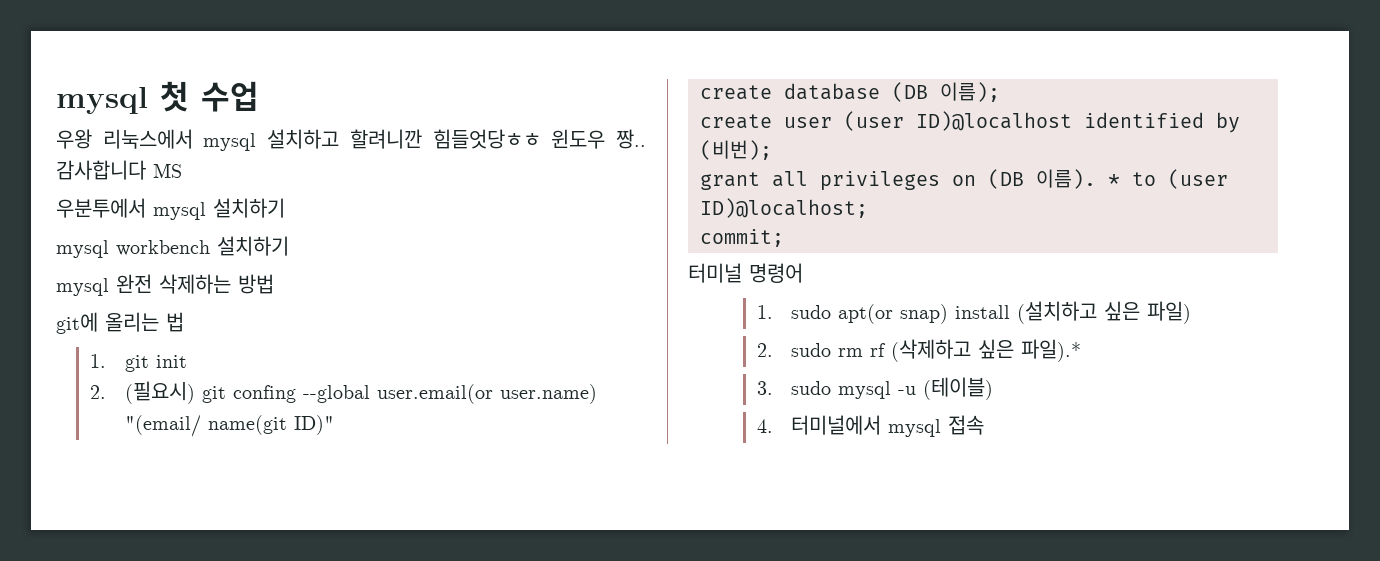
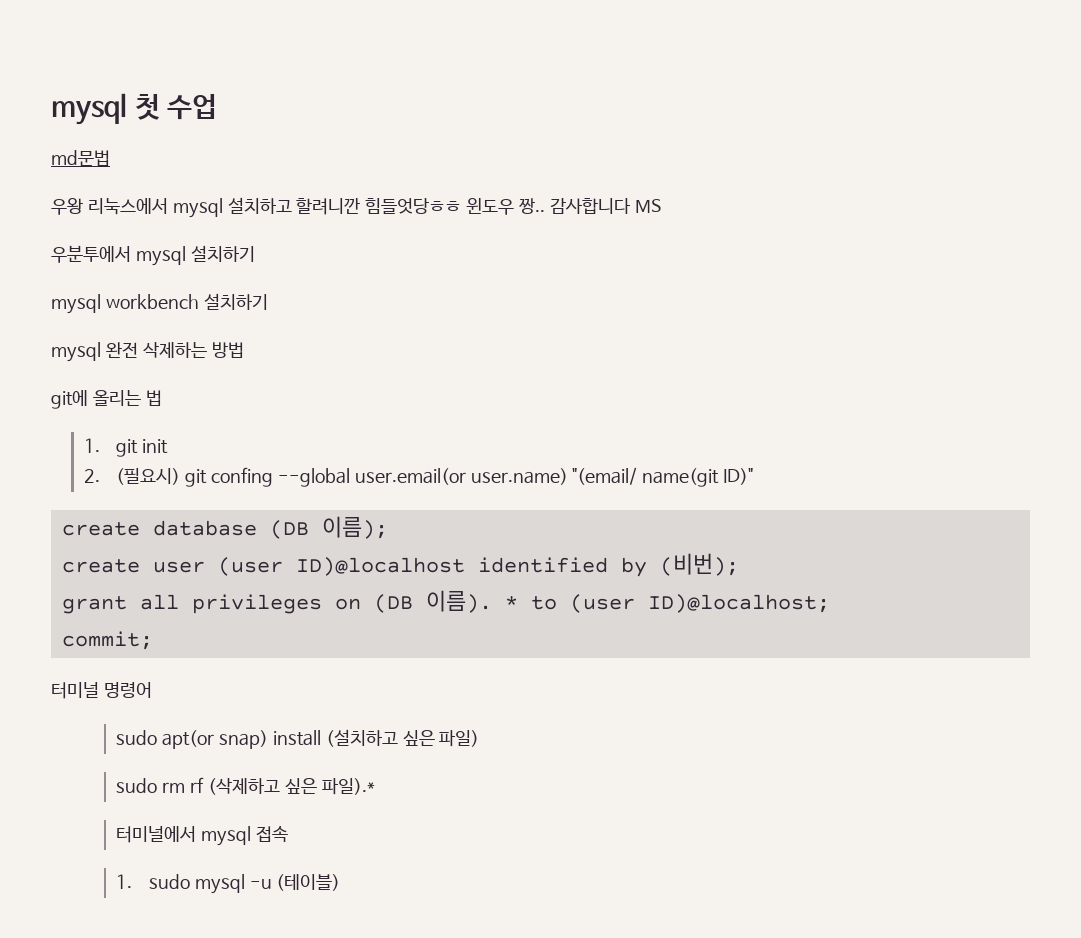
+ md문법
- 1. sudo apt(or snap) install (설치하고 싶은 파일)
+ sudo apt(or snap) install (설치하고 싶은 파일)
- 2. sudo rm rf (삭제하고 싶은 파일).*
+ sudo rm rf (삭제하고 싶은 파일).*
- 3. sudo mysql -u (테이블)
+ 터미널에서 mysql 접속
+ 1. sudo mysql -u (테이블)
- 4. 터미널에서 mysql 접속

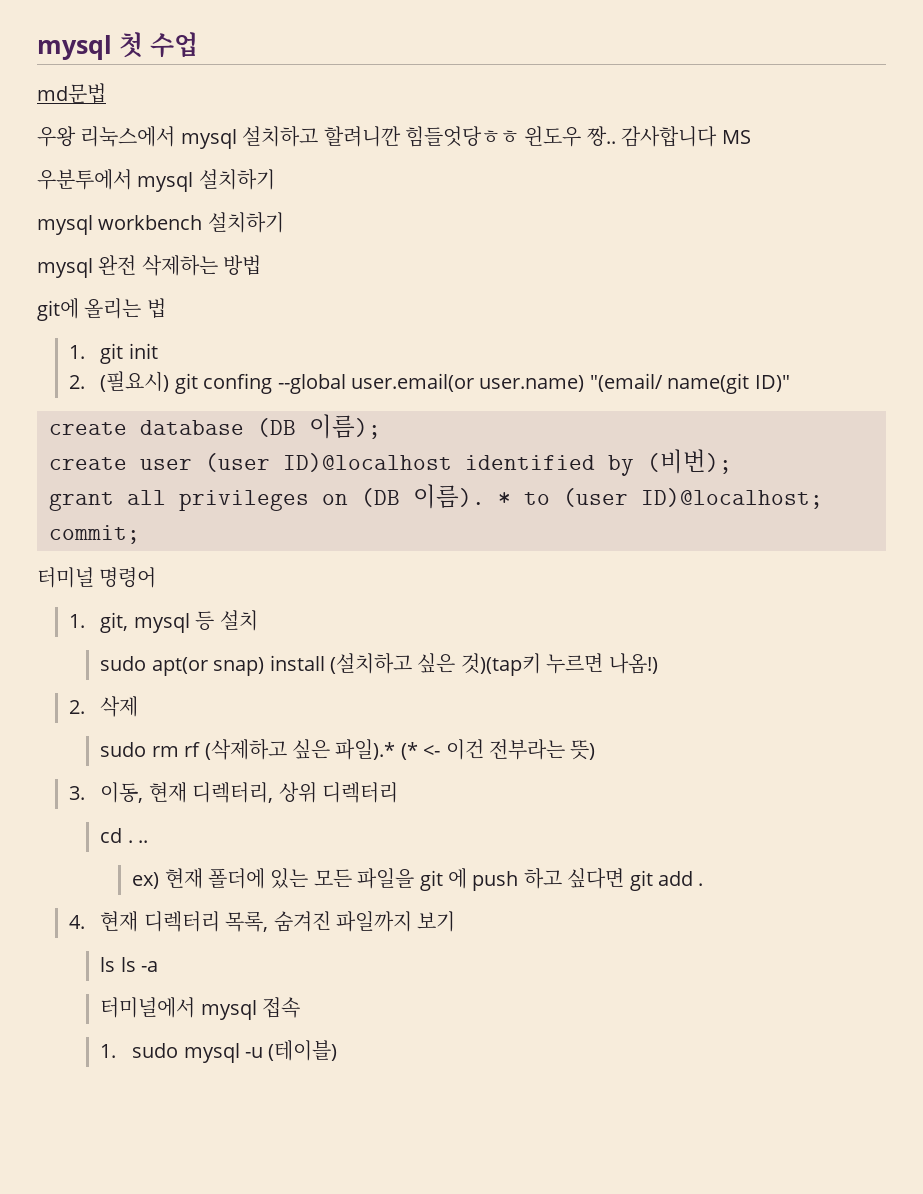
+ 1. git, mysql 등 설치
- sudo apt(or snap) install (설치하고 싶은 파일)
+ sudo apt(or snap) install (설치하고 싶은 것)(tap키 누르면 나옴!)
+ 2. 삭제
- sudo rm rf (삭제하고 싶은 파일).*
+ sudo rm rf (삭제하고 싶은 파일).* (* <- 이건 전부라는 뜻)
+ 3. 이동, 현재 디렉터리, 상위 디렉터리
+ cd . ..
+ ex) 현재 폴더에 있는 모든 파일을 git 에 push 하고 싶다면 git add .
+ 4. 현재 디렉터리 목록, 숨겨진 파일까지 보기
+ ls ls -a

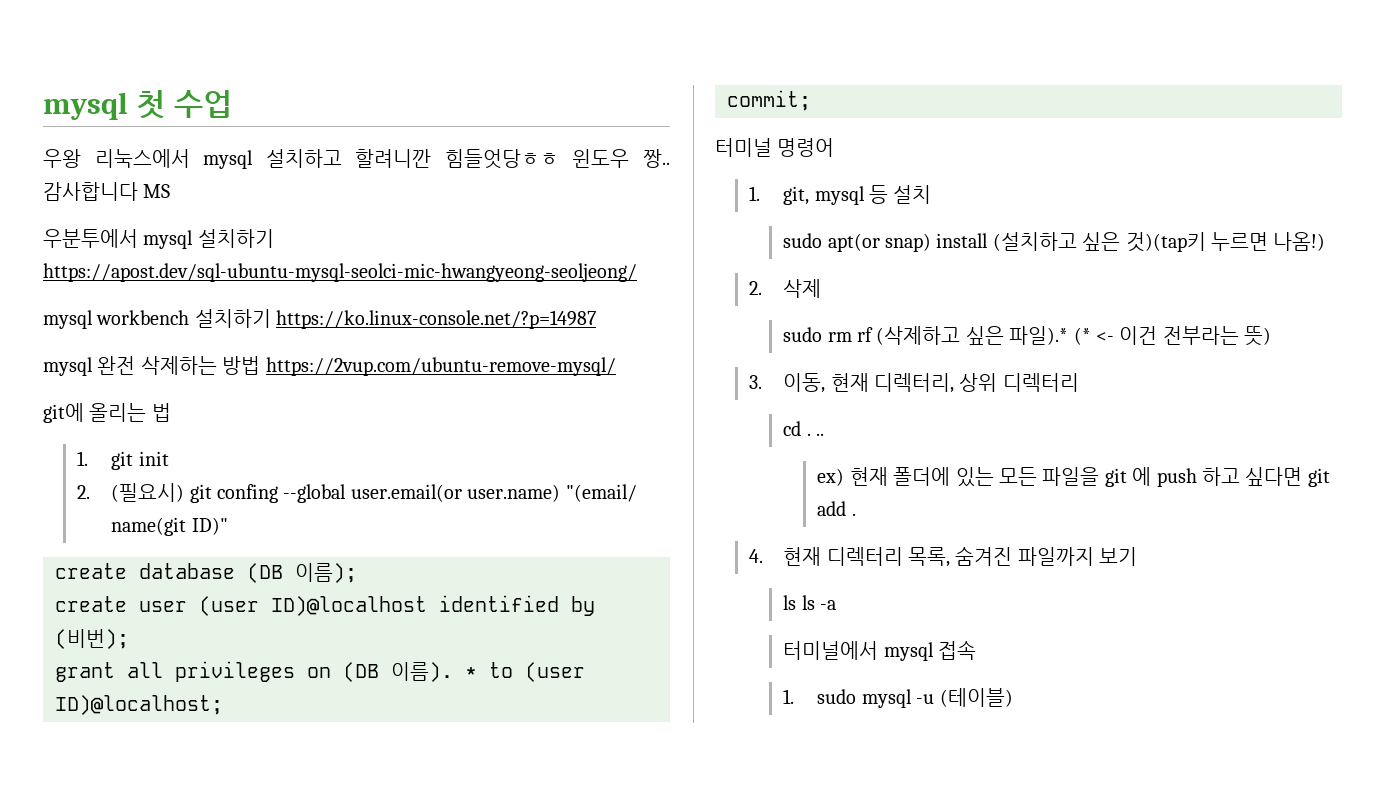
- md문법
- 우분투에서 mysql 설치하기
+ 우분투에서 mysql 설치하기 https://apost.dev/sql-ubuntu-mysql-seolci-mic-hwangyeong-seoljeong/
- mysql workbench 설치하기
+ mysql workbench 설치하기 https://ko.linux-console.net/?p=14987
- mysql 완전 삭제하는 방법
+ mysql 완전 삭제하는 방법 https://2vup.com/ubuntu-remove-mysql/

